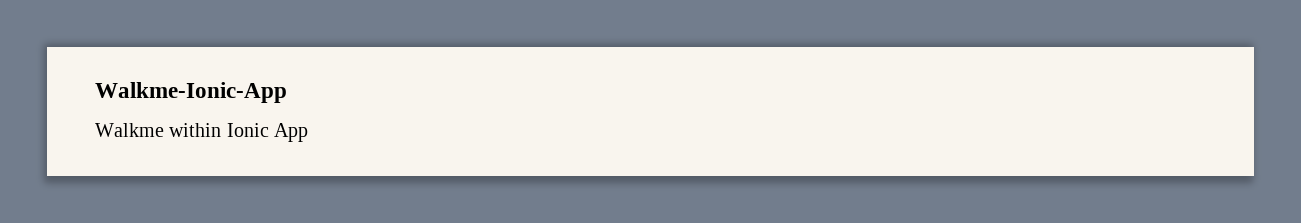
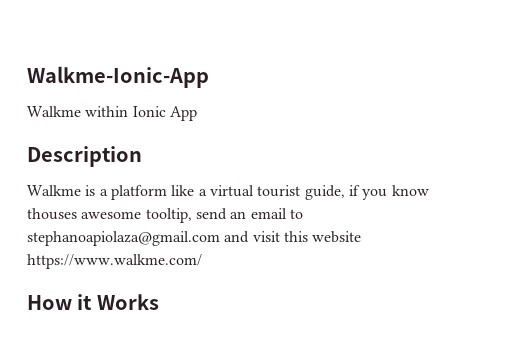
+ Description
+ Walkme is a platform like a virtual tourist guide, if you know thouses awesome tooltip, send an email to stephanoapiolaza@gmail.com and visit this website https://www.walkme.com/
+ How it Works

